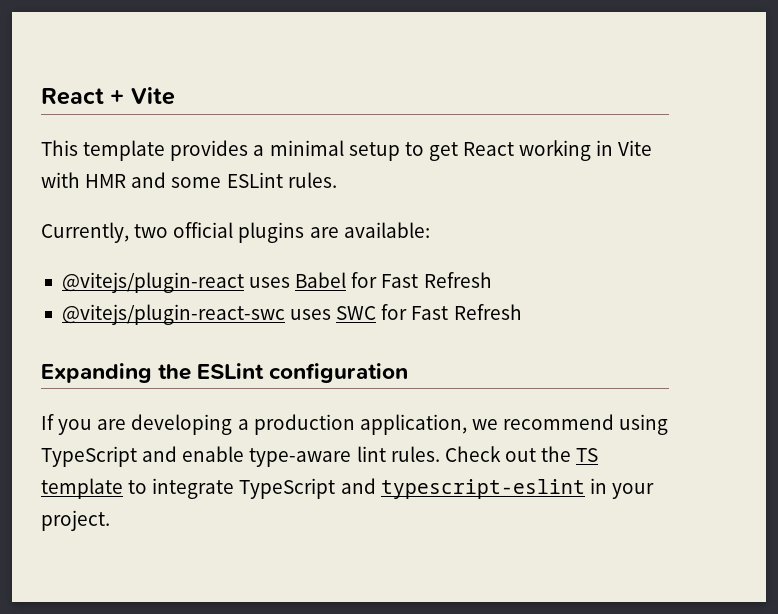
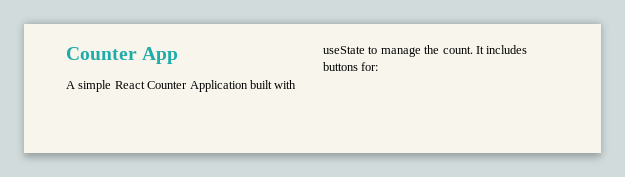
- React + Vite
- This template provides a minimal setup to get React working in Vite with HMR and some ESLint rules.
- Currently, two official plugins are available:
- @vitejs/plugin-react uses Babel for Fast Refresh
- @vitejs/plugin-react-swc uses SWC for Fast Refresh
- Expanding the ESLint configuration
- If you are developing a production application, we recommend using TypeScript and enable type-aware lint rules. Check out the TS template to integrate TypeScript and typescript-eslint in your project.
+ Counter App
+ A simple React Counter Application built with useState to manage the count. It includes buttons for:

